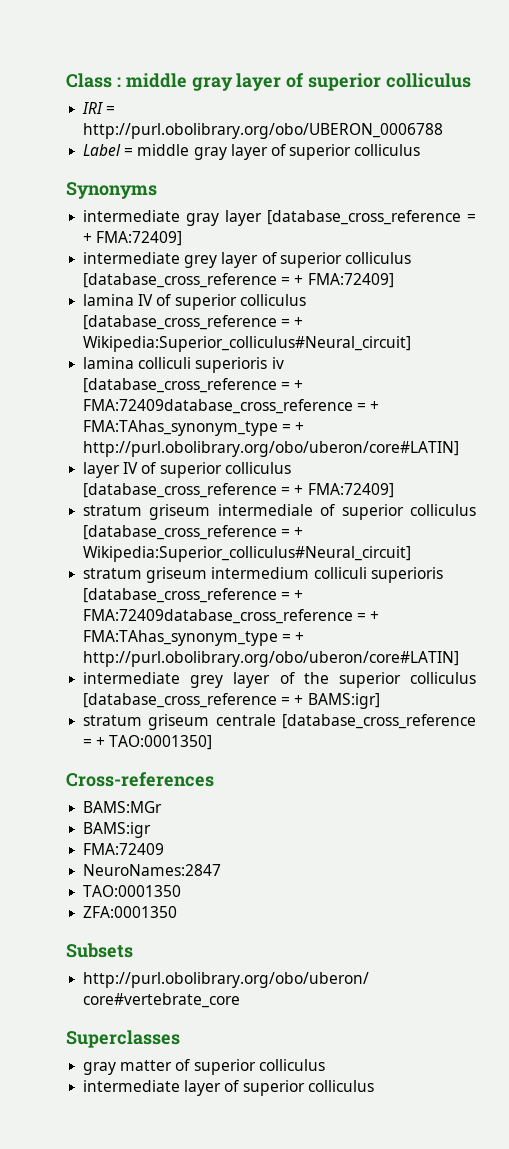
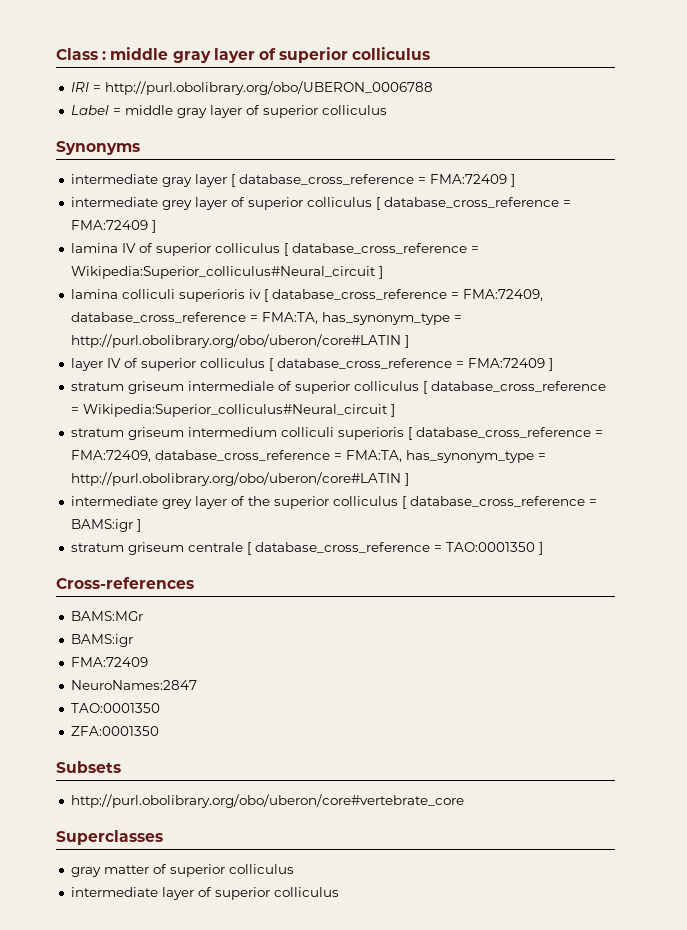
- intermediate gray layer [database_cross_reference = + FMA:72409]
+ intermediate gray layer [ database_cross_reference = FMA:72409 ]
- intermediate grey layer of superior colliculus [database_cross_reference = + FMA:72409]
+ intermediate grey layer of superior colliculus [ database_cross_reference = FMA:72409 ]
- lamina IV of superior colliculus [database_cross_reference = + Wikipedia:Superior_colliculus#Neural_circuit]
+ lamina IV of superior colliculus [ database_cross_reference = Wikipedia:Superior_colliculus#Neural_circuit ]
- lamina colliculi superioris iv [database_cross_reference = + FMA:72409database_cross_reference = + FMA:TAhas_synonym_type = + http://purl.obolibrary.org/obo/uberon/core#LATIN]
+ lamina colliculi superioris iv [ database_cross_reference = FMA:72409, database_cross_reference = FMA:TA, has_synonym_type = http://purl.obolibrary.org/obo/uberon/core#LATIN ]
- layer IV of superior colliculus [database_cross_reference = + FMA:72409]
+ layer IV of superior colliculus [ database_cross_reference = FMA:72409 ]
- stratum griseum intermediale of superior colliculus [database_cross_reference = + Wikipedia:Superior_colliculus#Neural_circuit]
+ stratum griseum intermediale of superior colliculus [ database_cross_reference = Wikipedia:Superior_colliculus#Neural_circuit ]
- stratum griseum intermedium colliculi superioris [database_cross_reference = + FMA:72409database_cross_reference = + FMA:TAhas_synonym_type = + http://purl.obolibrary.org/obo/uberon/core#LATIN]
+ stratum griseum intermedium colliculi superioris [ database_cross_reference = FMA:72409, database_cross_reference = FMA:TA, has_synonym_type = http://purl.obolibrary.org/obo/uberon/core#LATIN ]
- intermediate grey layer of the superior colliculus [database_cross_reference = + BAMS:igr]
- stratum griseum centrale [database_cross_reference = + TAO:0001350]
+ intermediate grey layer of the superior colliculus [ database_cross_reference = BAMS:igr ]
+ stratum griseum centrale [ database_cross_reference = TAO:0001350 ]

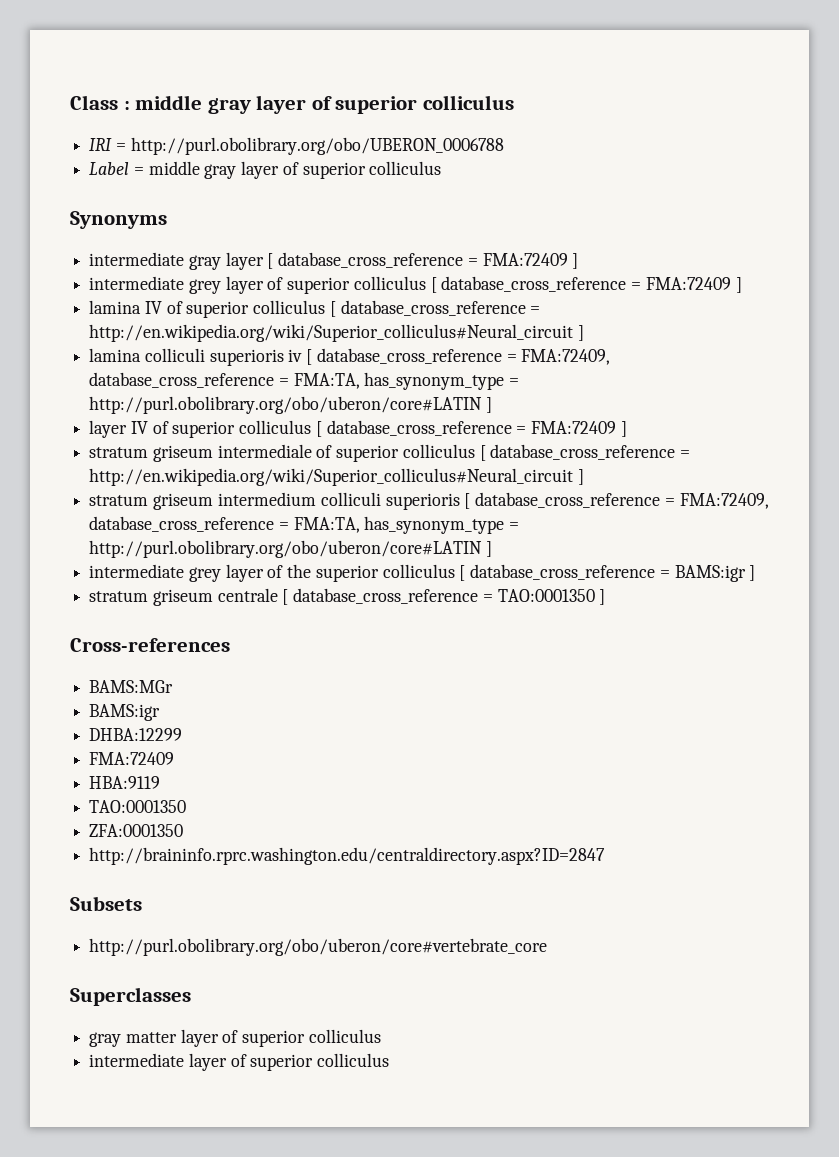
- lamina IV of superior colliculus [ database_cross_reference = Wikipedia:Superior_colliculus#Neural_circuit ]
+ lamina IV of superior colliculus [ database_cross_reference = http://en.wikipedia.org/wiki/Superior_colliculus#Neural_circuit ]
- stratum griseum intermediale of superior colliculus [ database_cross_reference = Wikipedia:Superior_colliculus#Neural_circuit ]
+ stratum griseum intermediale of superior colliculus [ database_cross_reference = http://en.wikipedia.org/wiki/Superior_colliculus#Neural_circuit ]
+ DHBA:12299
- NeuroNames:2847
+ HBA:9119
+ http://braininfo.rprc.washington.edu/centraldirectory.aspx?ID=2847
- gray matter of superior colliculus
+ gray matter layer of superior colliculus

